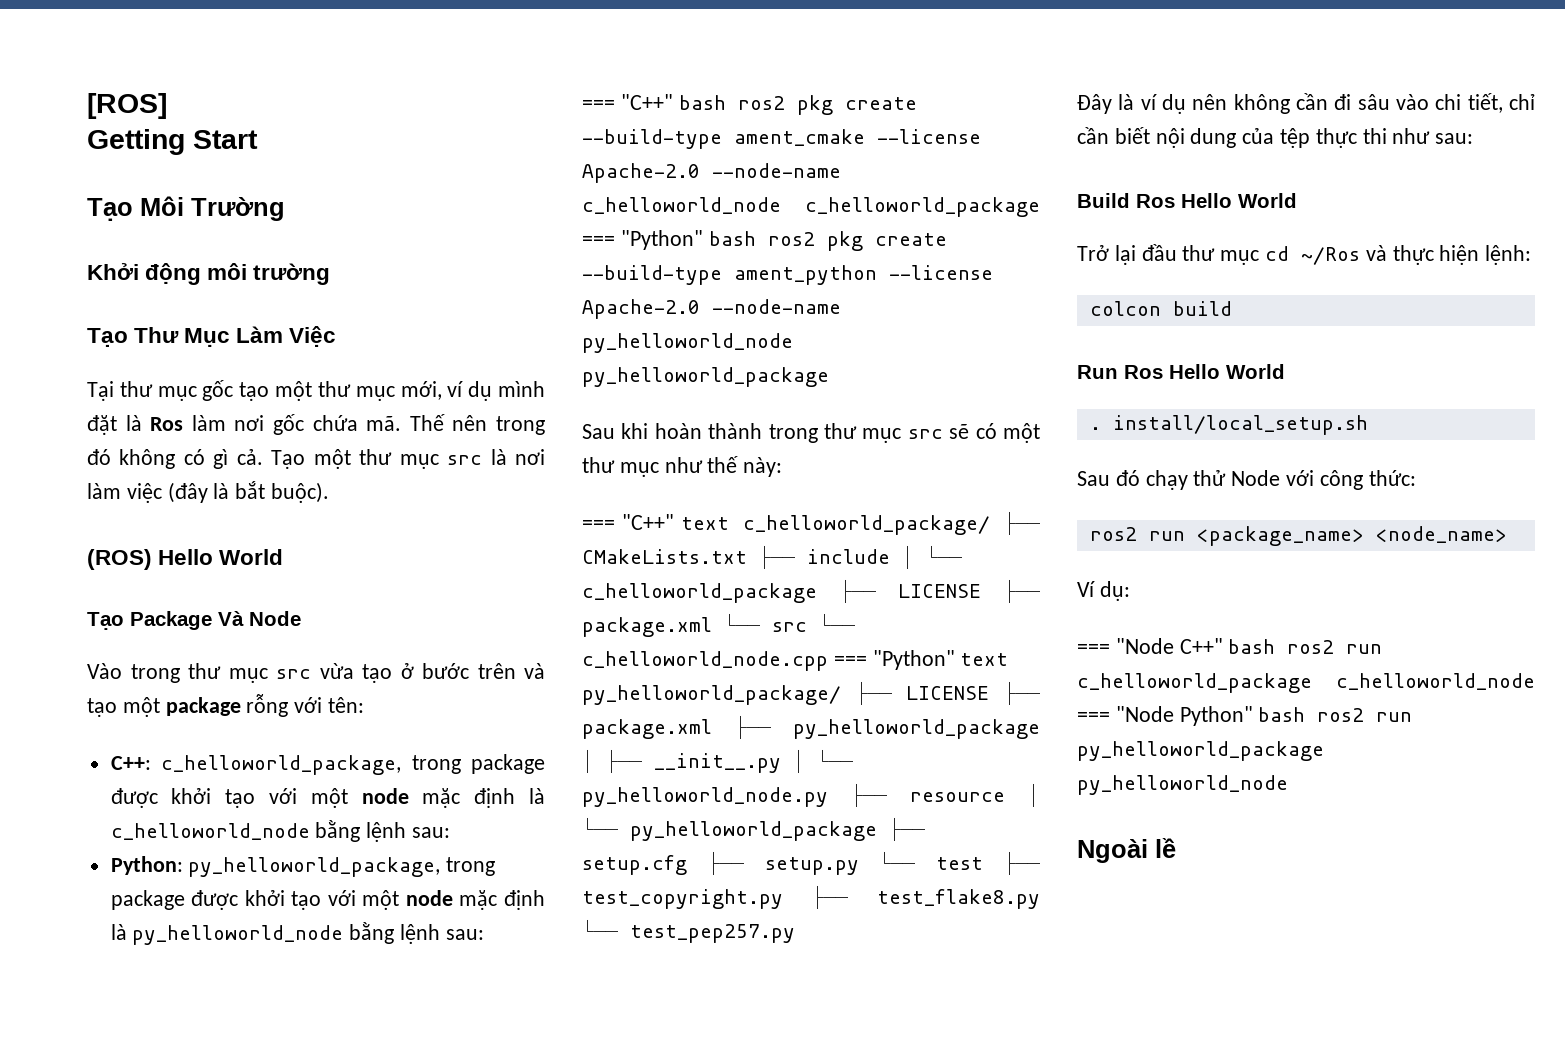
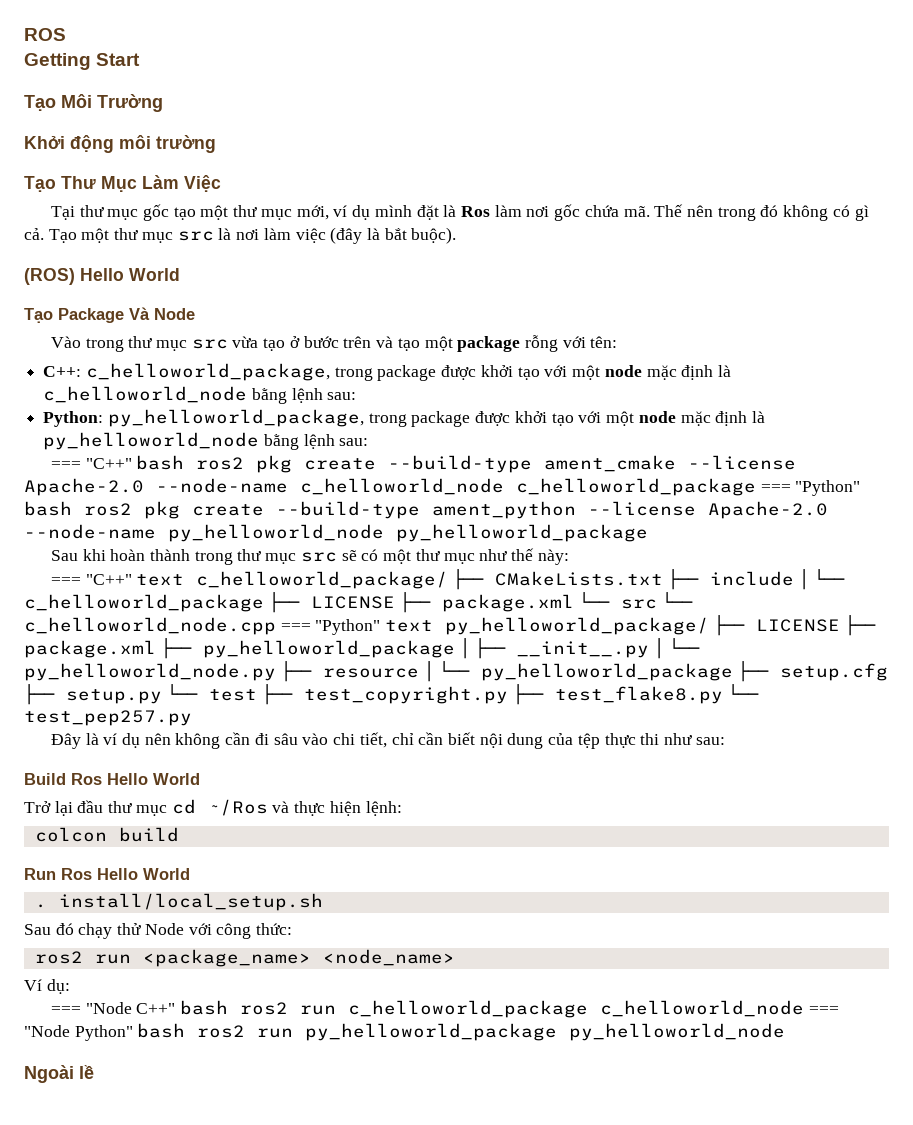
- [ROS]
+ ROS

